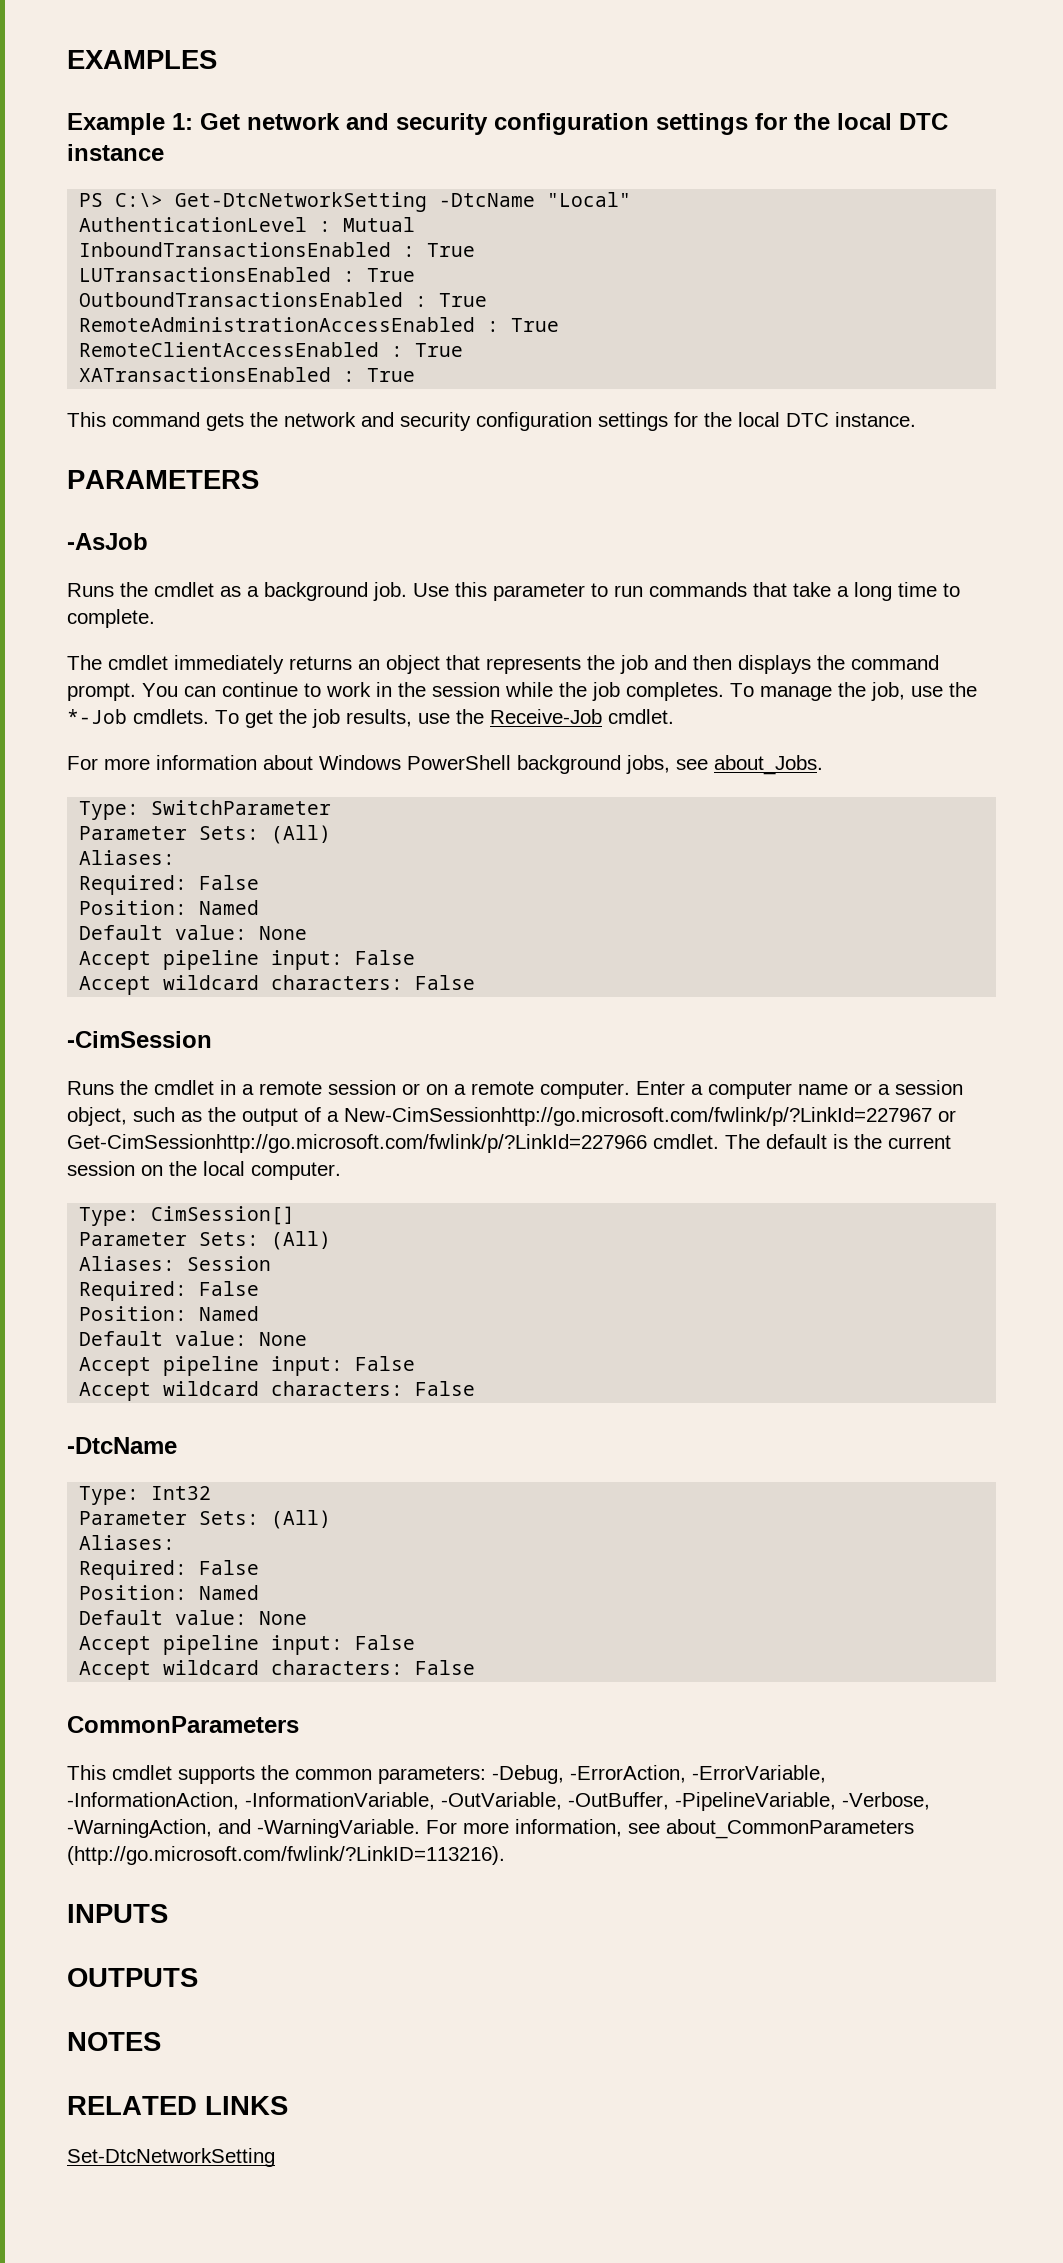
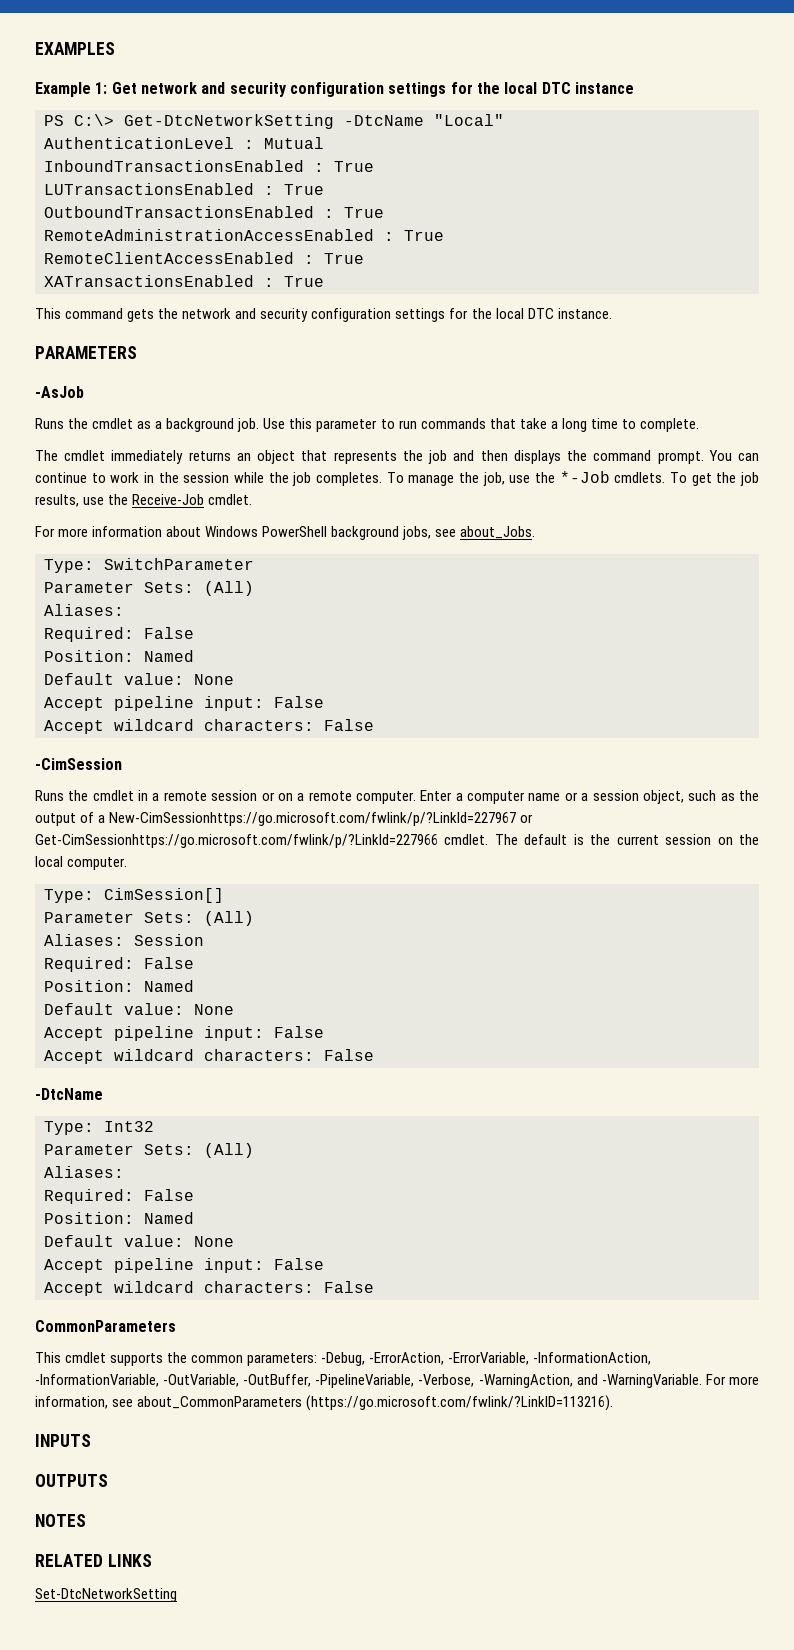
- Enter a computer name or a session object, such as the output of a New-CimSessionhttp://go.microsoft.com/fwlink/p/?LinkId=227967 or Get-CimSessionhttp://go.microsoft.com/fwlink/p/?LinkId=227966 cmdlet.
+ Enter a computer name or a session object, such as the output of a New-CimSessionhttps://go.microsoft.com/fwlink/p/?LinkId=227967 or Get-CimSessionhttps://go.microsoft.com/fwlink/p/?LinkId=227966 cmdlet.
- For more information, see about_CommonParameters (http://go.microsoft.com/fwlink/?LinkID=113216).
+ For more information, see about_CommonParameters (https://go.microsoft.com/fwlink/?LinkID=113216).

